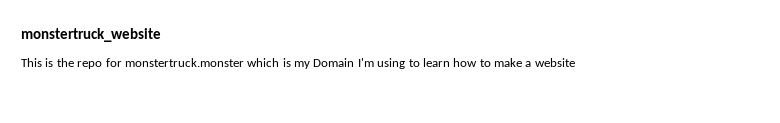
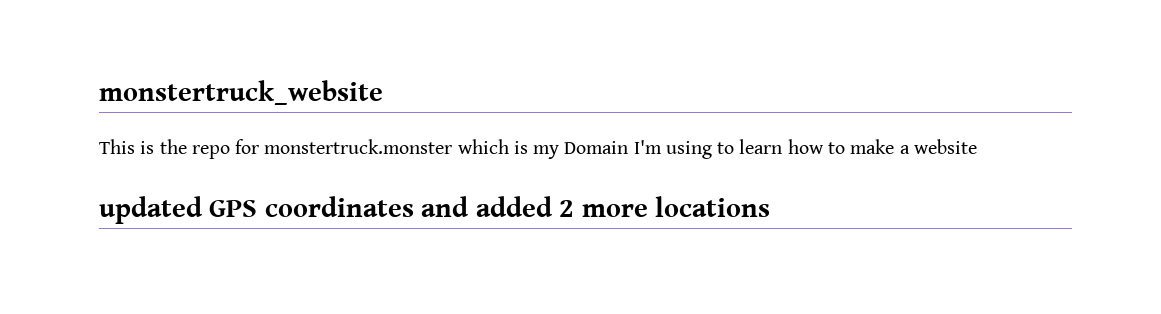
+ updated GPS coordinates and added 2 more locations

